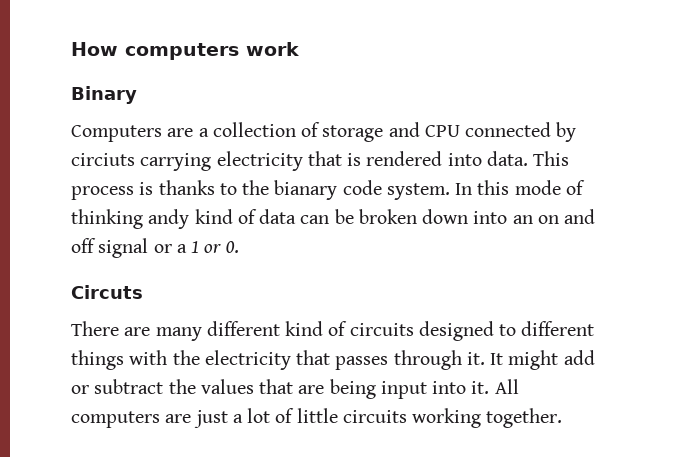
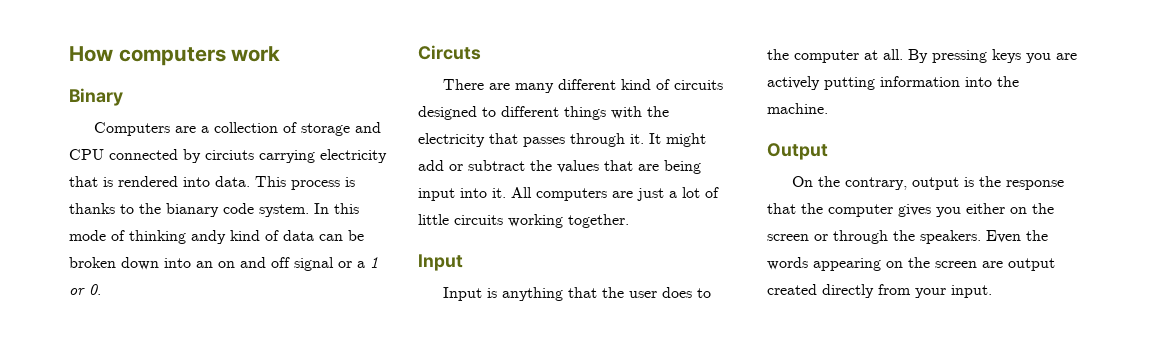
  All computers are just a lot of little circuits working together.
+ Input
+ Input is anything that the user does to the computer at all. By pressing keys you are actively putting information into the machine.
+ Output
+ On the contrary, output is the response that the computer gives you either on the screen or through the speakers. Even the words appearing on the screen are output created directly from your input.

